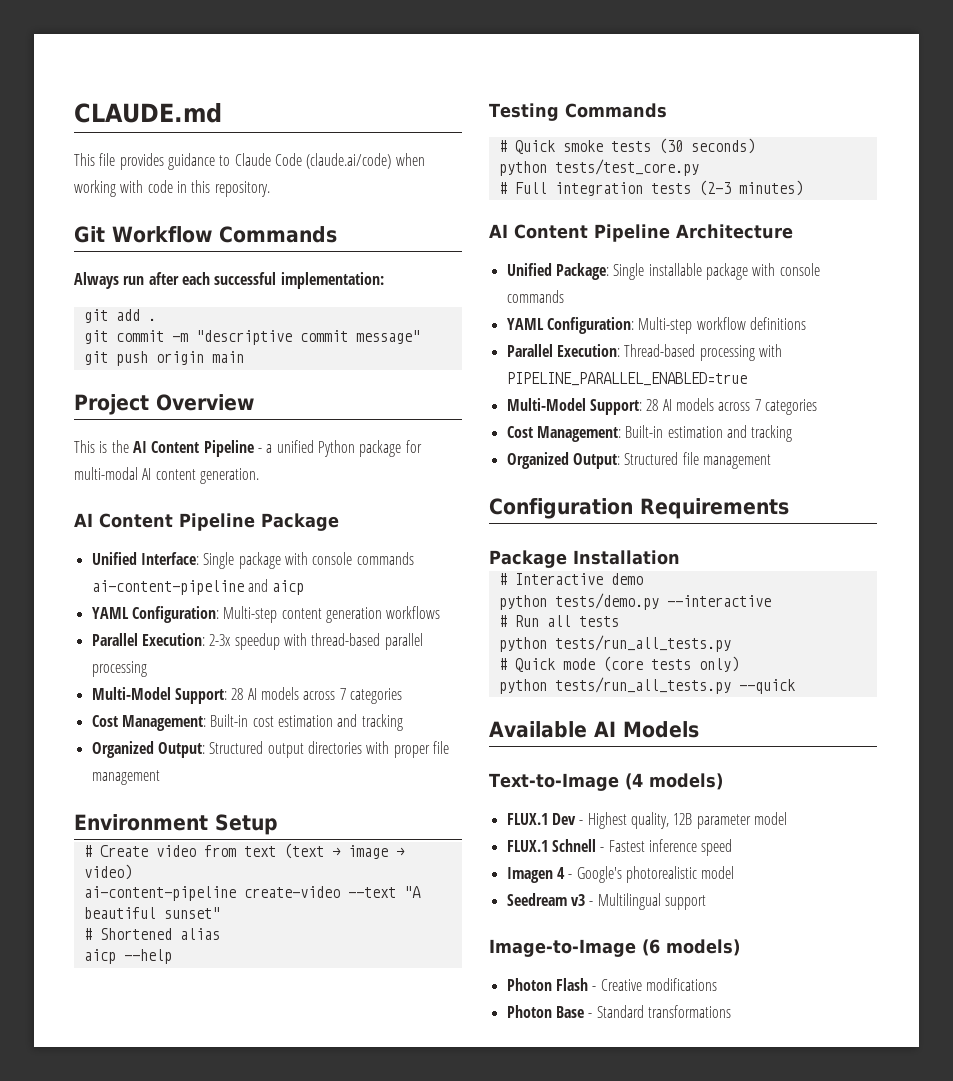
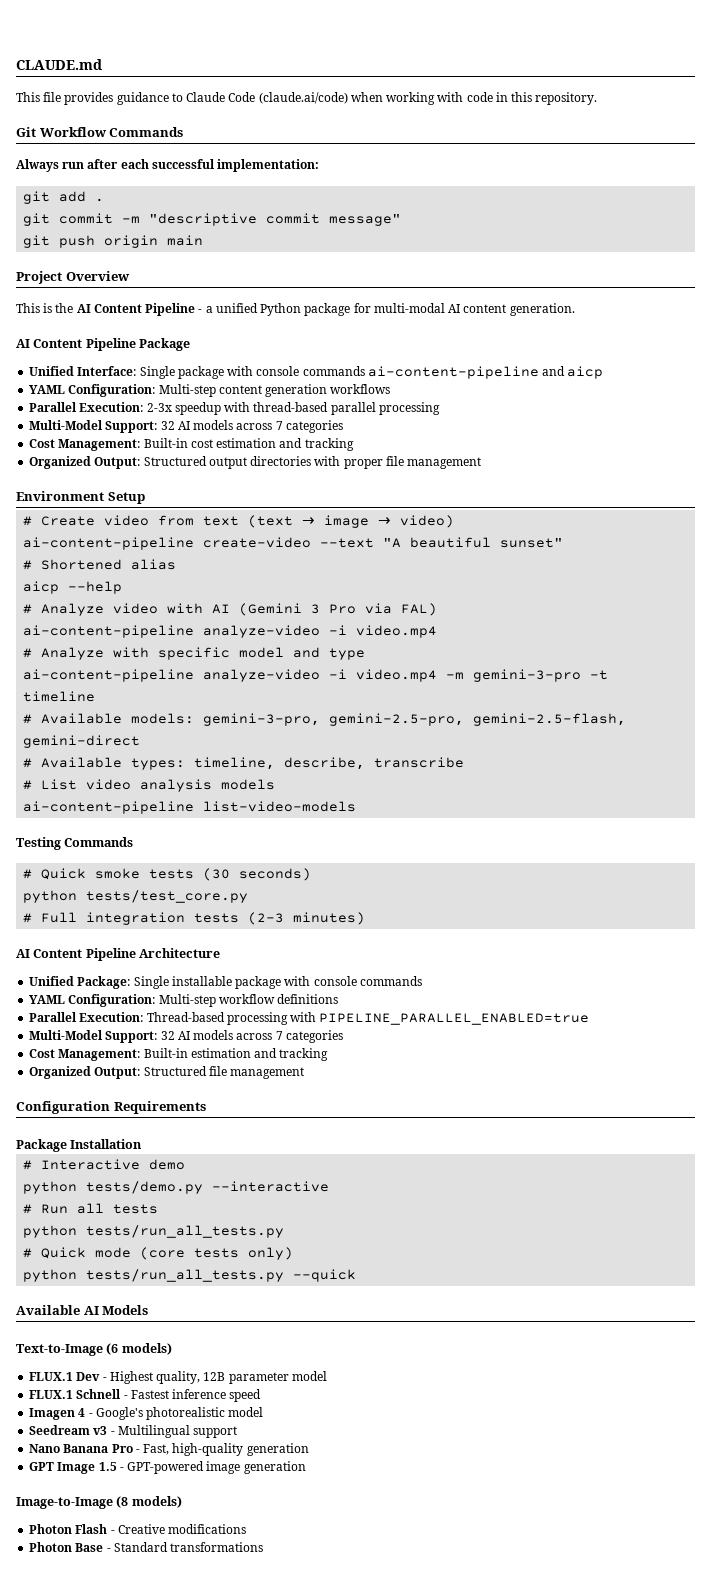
  Parallel Execution: 2-3x speedup with thread-based parallel processing
- Multi-Model Support: 28 AI models across 7 categories
+ Multi-Model Support: 32 AI models across 7 categories
+ # Analyze video with AI (Gemini 3 Pro via FAL)
+ ai-content-pipeline analyze-video -i video.mp4
+ # Analyze with specific model and type
+ ai-content-pipeline analyze-video -i video.mp4 -m gemini-3-pro -t timeline
+ # Available models: gemini-3-pro, gemini-2.5-pro, gemini-2.5-flash, gemini-direct
+ # Available types: timeline, describe, transcribe
+ # List video analysis models
+ ai-content-pipeline list-video-models
  Parallel Execution: Thread-based processing with PIPELINE_PARALLEL_ENABLED=true
- Multi-Model Support: 28 AI models across 7 categories
+ Multi-Model Support: 32 AI models across 7 categories
- Text-to-Image (4 models)
+ Text-to-Image (6 models)
+ Nano Banana Pro - Fast, high-quality generation
+ GPT Image 1.5 - GPT-powered image generation
- Image-to-Image (6 models)
+ Image-to-Image (8 models)

